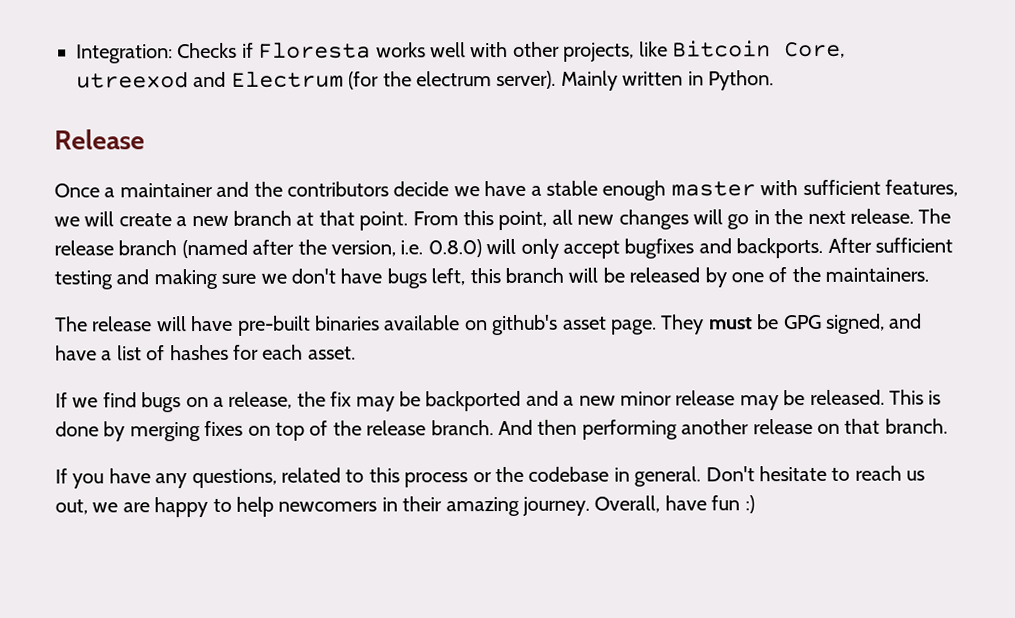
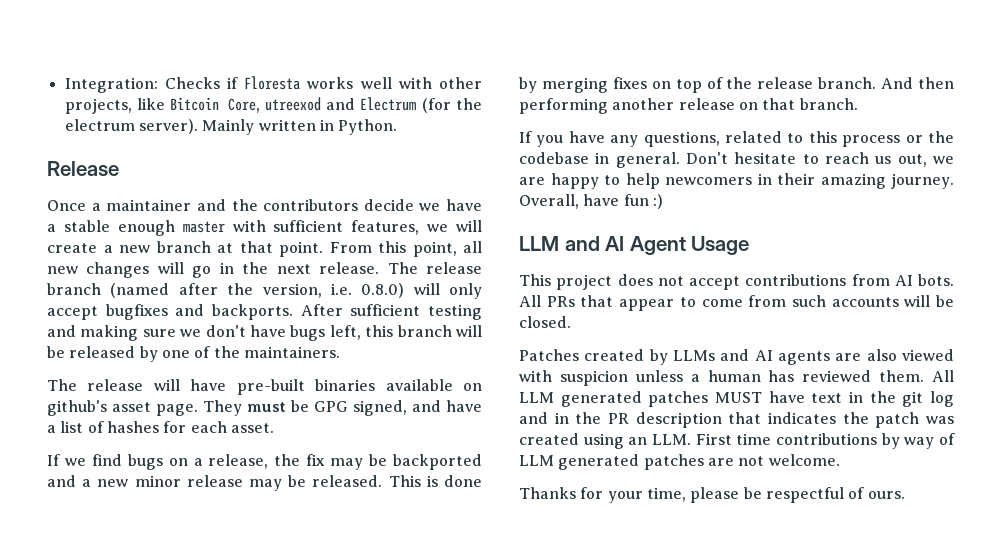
+ LLM and AI Agent Usage
+ This project does not accept contributions from AI bots. All PRs that appear to come from such accounts will be closed.
+ Patches created by LLMs and AI agents are also viewed with suspicion unless a human has reviewed them. All LLM generated patches MUST have text in the git log and in the PR description that indicates the patch was created using an LLM. First time contributions by way of LLM generated patches are not welcome.
+ Thanks for your time, please be respectful of ours.

